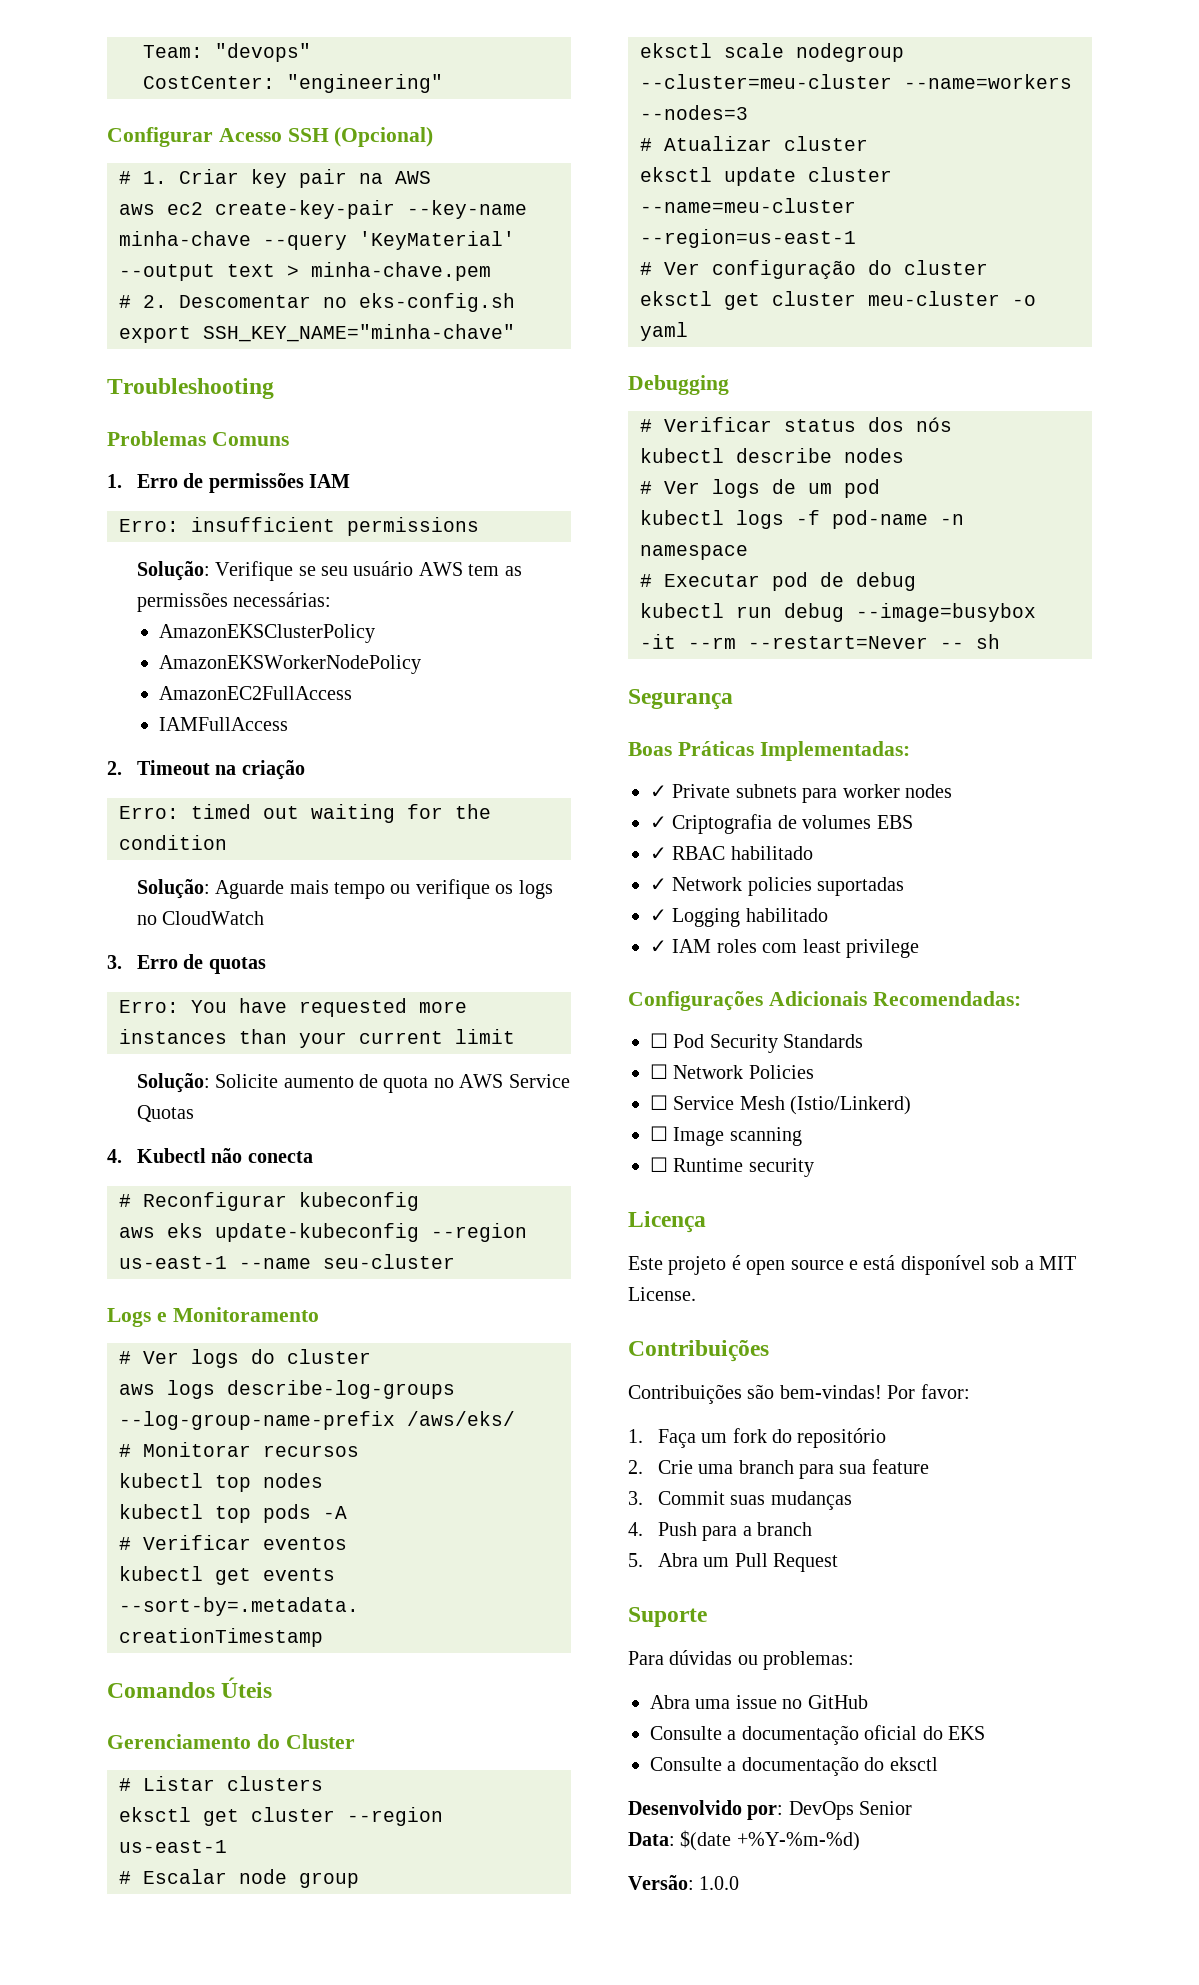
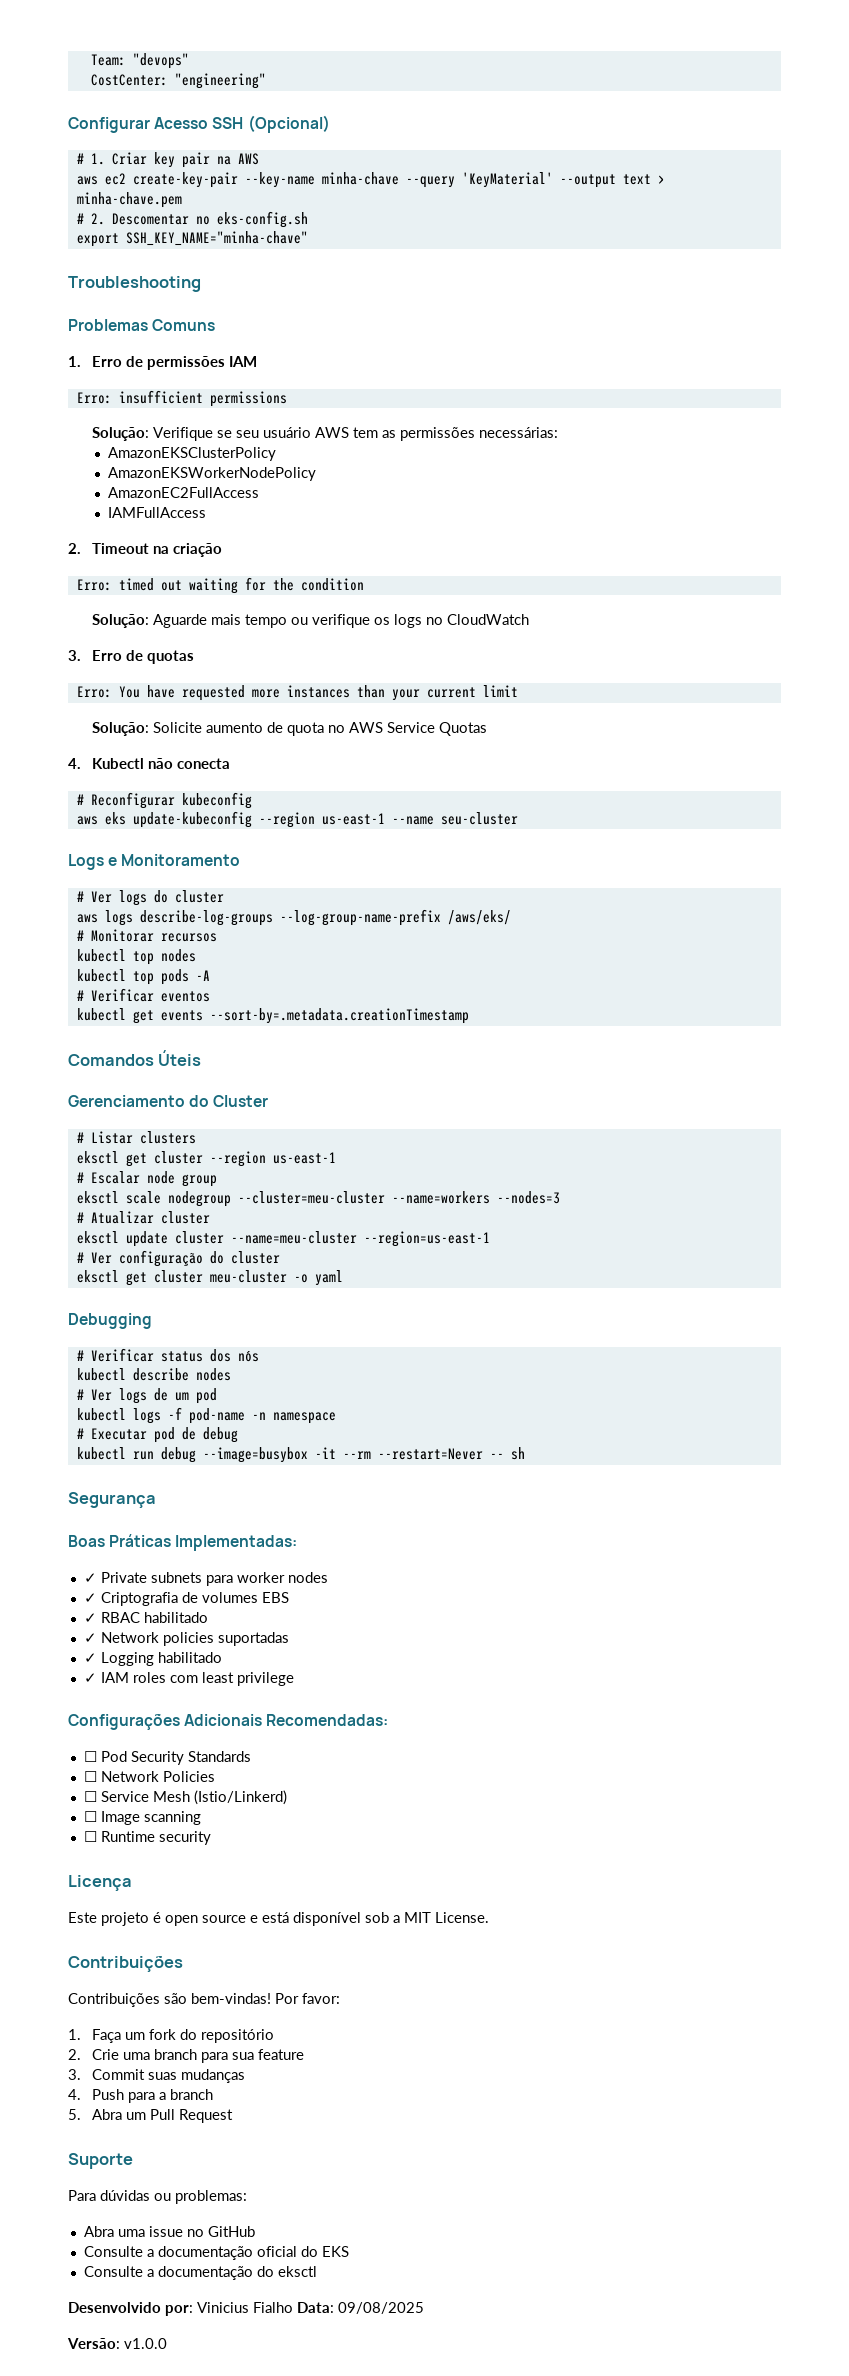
- Desenvolvido por: DevOps Senior
- Data: $(date +%Y-%m-%d)
+ Desenvolvido por: Vinicius Fialho Data: 09/08/2025
- Versão: 1.0.0
+ Versão: v1.0.0

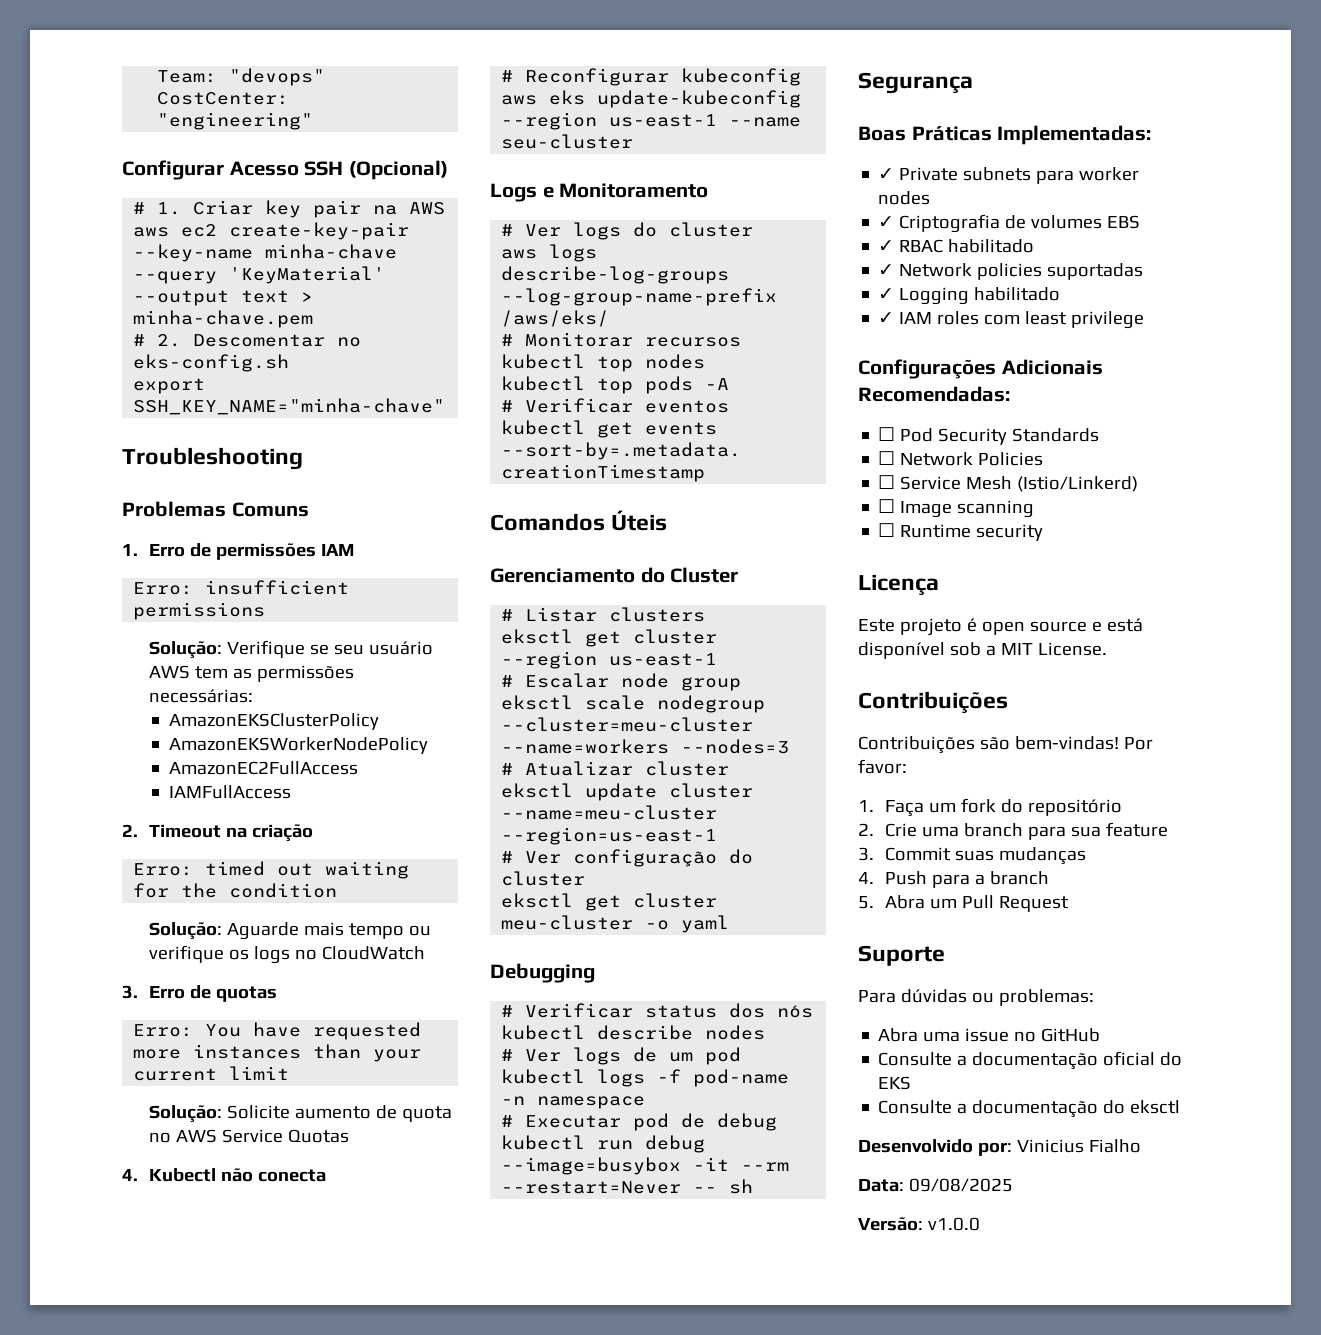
- Desenvolvido por: Vinicius Fialho Data: 09/08/2025
+ Desenvolvido por: Vinicius Fialho
+ Data: 09/08/2025

